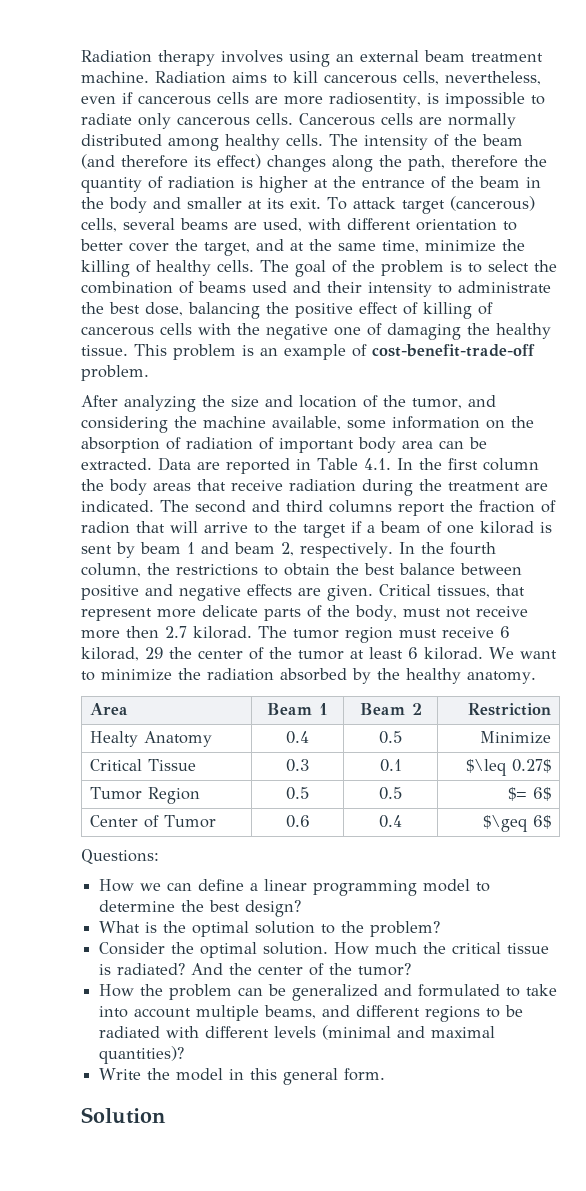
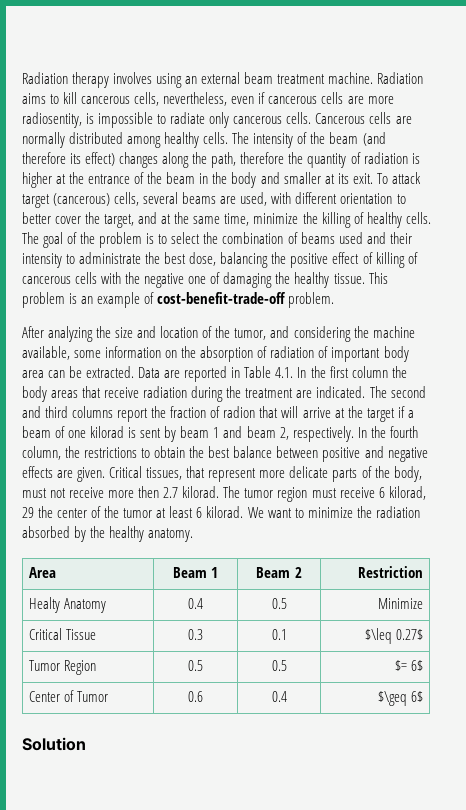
- The second and third columns report the fraction of radion that will arrive to the target if a beam of one kilorad is sent by beam 1 and beam 2, respectively.
+ The second and third columns report the fraction of radion that will arrive at the target if a beam of one kilorad is sent by beam 1 and beam 2, respectively.
- Questions:
- How we can define a linear programming model to determine the best design?
- What is the optimal solution to the problem?
- Consider the optimal solution. How much the critical tissue is radiated? And the center of the tumor?
- How the problem can be generalized and formulated to take into account multiple beams, and different regions to be radiated with different levels (minimal and maximal quantities)?
- Write the model in this general form.

